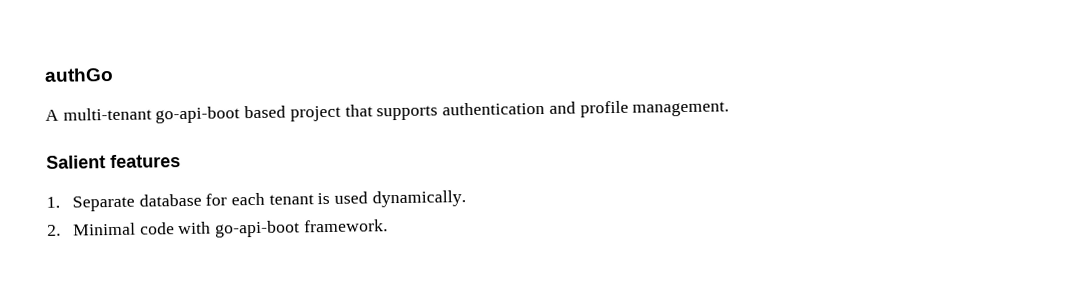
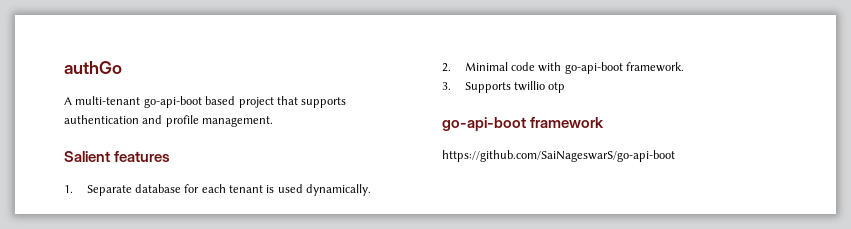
+ 3. Supports twillio otp
+ go-api-boot framework
+ https://github.com/SaiNageswarS/go-api-boot

